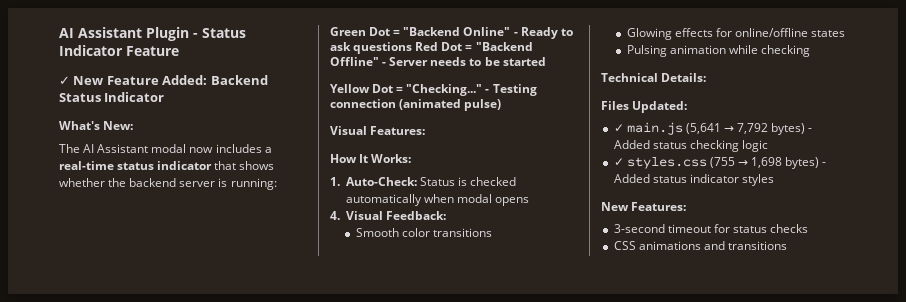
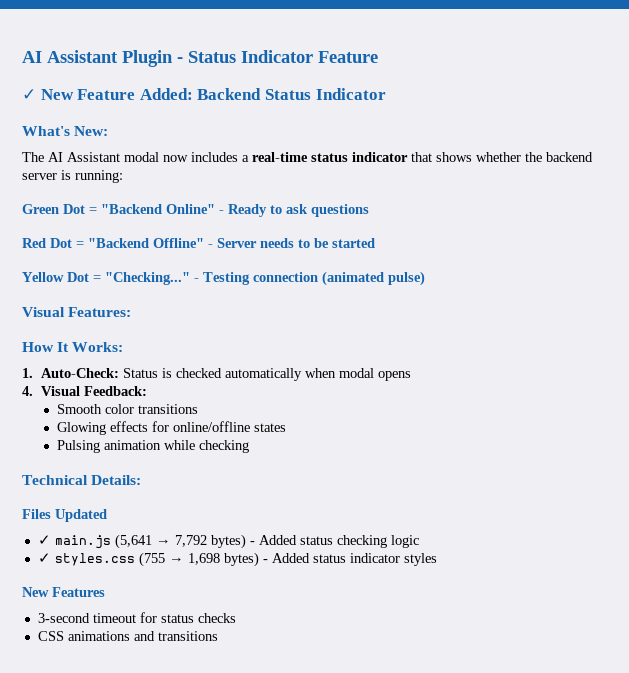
- Green Dot = "Backend Online" - Ready to ask questions Red Dot = "Backend Offline" - Server needs to be started
+ Green Dot = "Backend Online" - Ready to ask questions
+ Red Dot = "Backend Offline" - Server needs to be started
- Files Updated:
+ Files Updated
- New Features:
+ New Features

